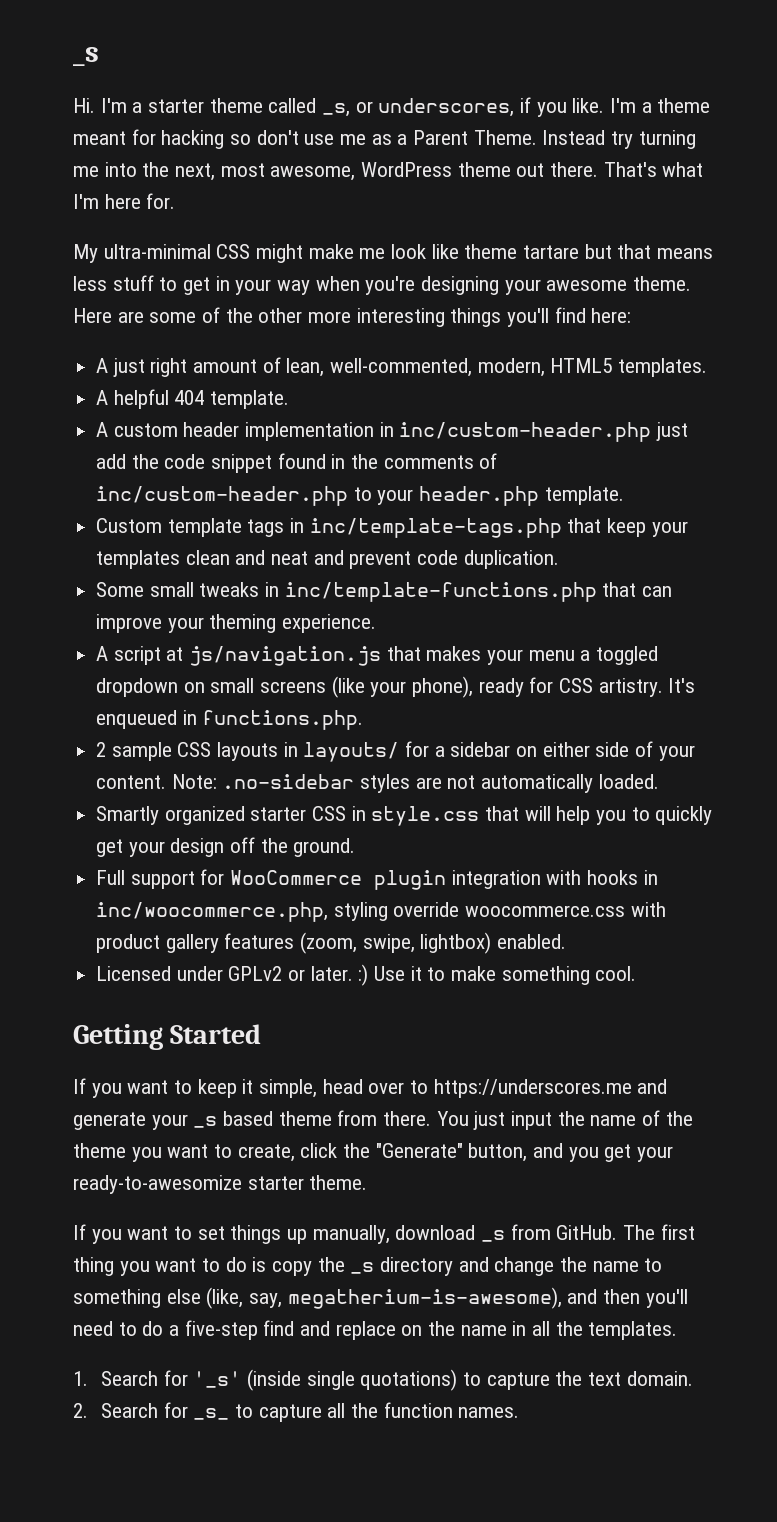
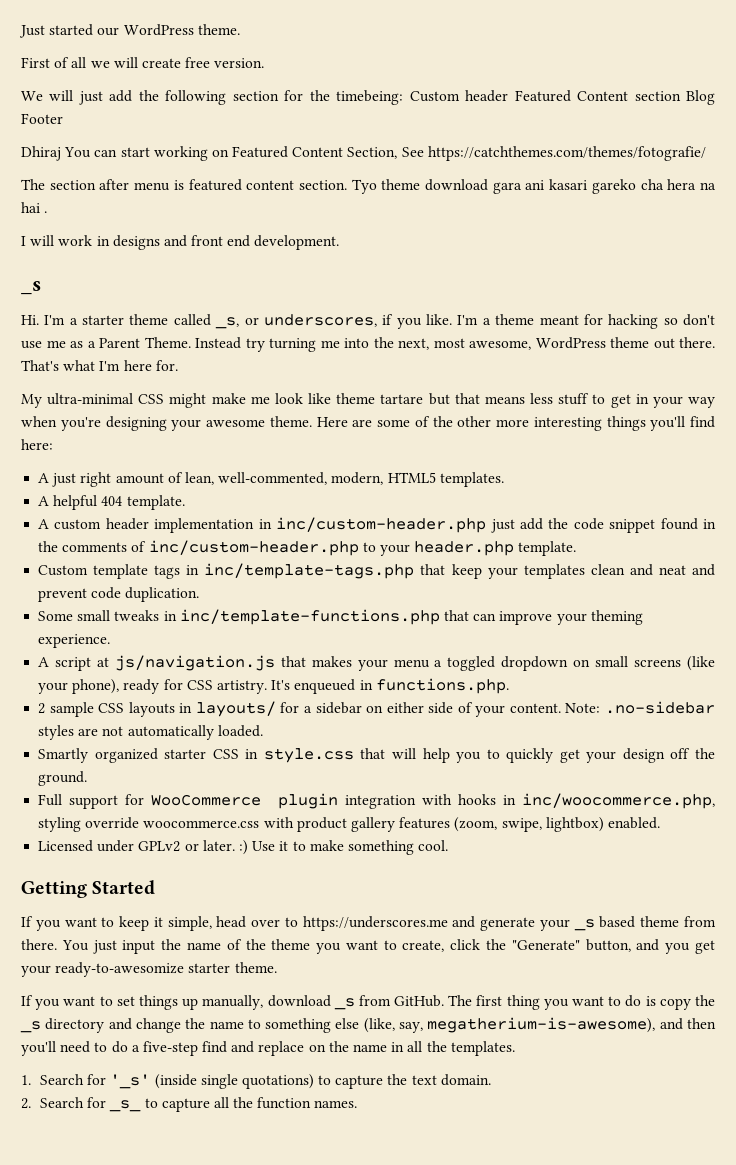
+ Just started our WordPress theme.
+ First of all we will create free version.
+ We will just add the following section for the timebeing: Custom header Featured Content section Blog Footer
+ Dhiraj You can start working on Featured Content Section, See https://catchthemes.com/themes/fotografie/
+ The section after menu is featured content section. Tyo theme download gara ani kasari gareko cha hera na hai .
+ I will work in designs and front end development.

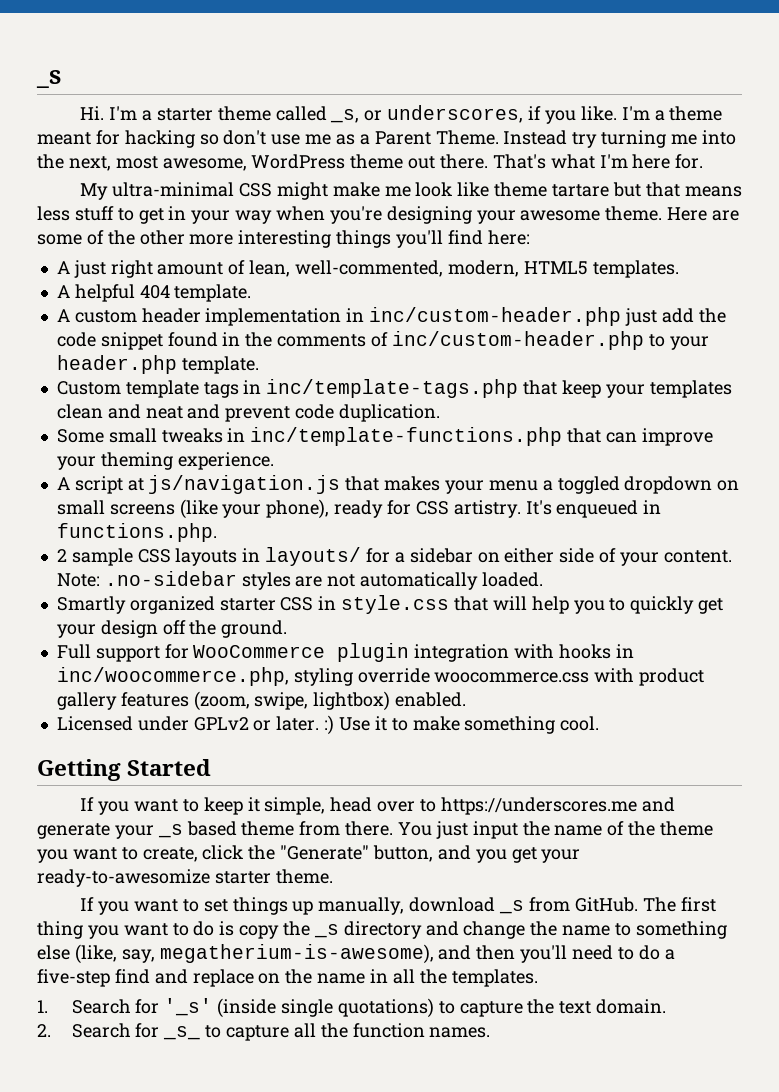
- Just started our WordPress theme.
- First of all we will create free version.
- We will just add the following section for the timebeing: Custom header Featured Content section Blog Footer
- Dhiraj You can start working on Featured Content Section, See https://catchthemes.com/themes/fotografie/
- The section after menu is featured content section. Tyo theme download gara ani kasari gareko cha hera na hai .
- I will work in designs and front end development.

